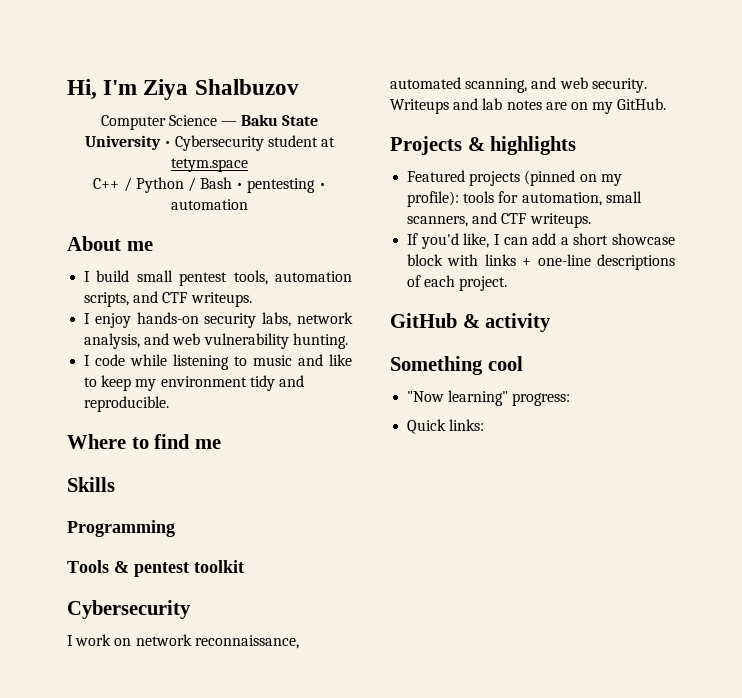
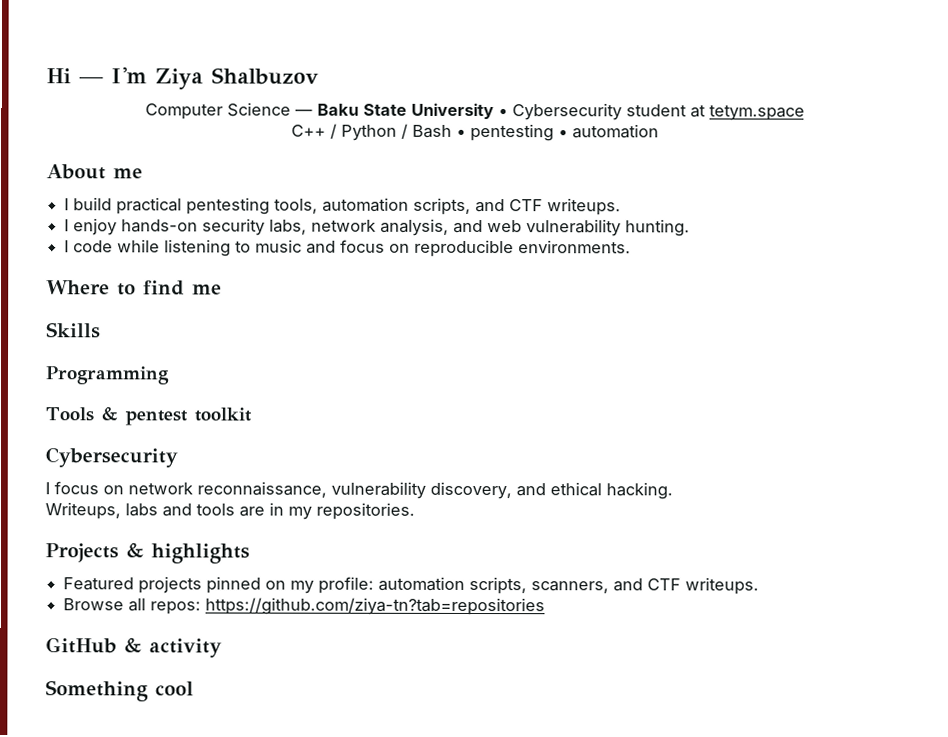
- Hi, I'm Ziya Shalbuzov
+ Hi — I'm Ziya Shalbuzov
- I build small pentest tools, automation scripts, and CTF writeups.
+ I build practical pentesting tools, automation scripts, and CTF writeups.
- I code while listening to music and like to keep my environment tidy and reproducible.
+ I code while listening to music and focus on reproducible environments.
- I work on network reconnaissance, automated scanning, and web security. Writeups and lab notes are on my GitHub.
+ I focus on network reconnaissance, vulnerability discovery, and ethical hacking.
+ Writeups, labs and tools are in my repositories.
- Featured projects (pinned on my profile): tools for automation, small scanners, and CTF writeups.
+ Featured projects pinned on my profile: automation scripts, scanners, and CTF writeups.
- If you'd like, I can add a short showcase block with links + one-line descriptions of each project.
+ Browse all repos: https://github.com/ziya-tn?tab=repositories
- "Now learning" progress:
- Quick links:

